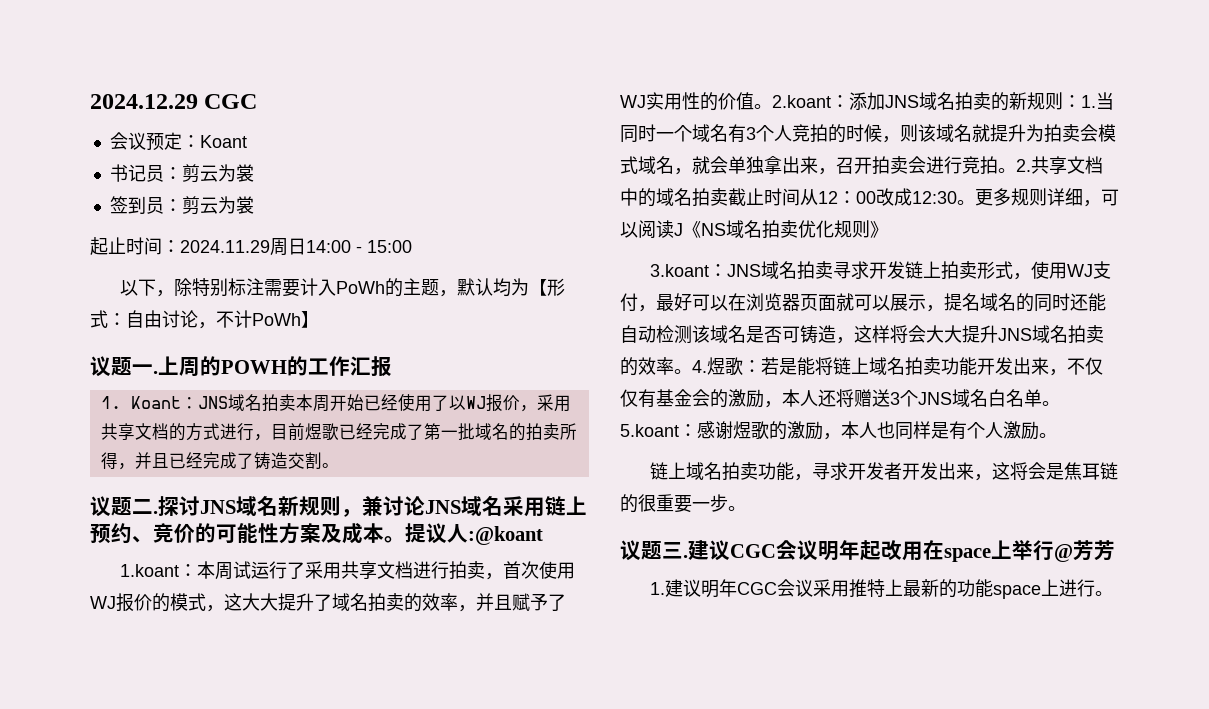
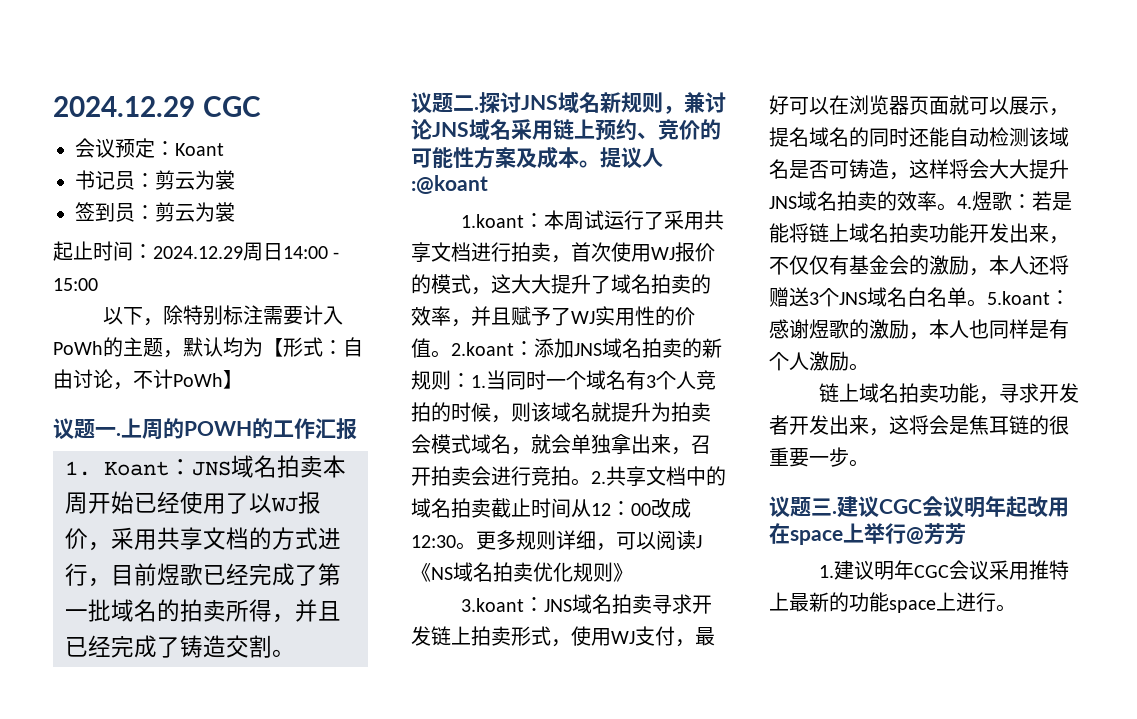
- 起止时间：2024.11.29周日14:00 - 15:00
+ 起止时间：2024.12.29周日14:00 - 15:00

